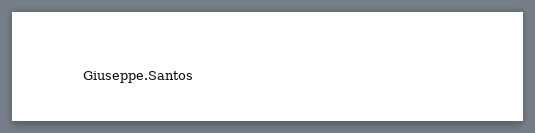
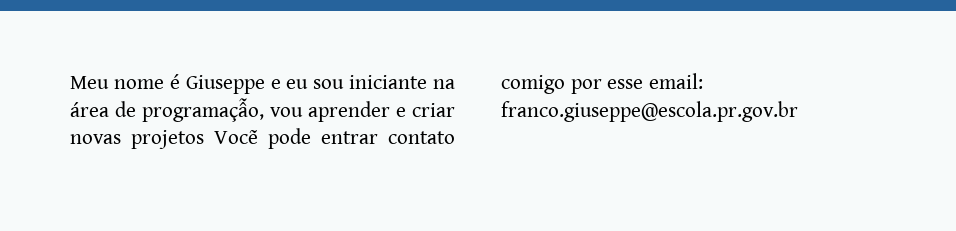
- Giuseppe.Santos
+ Meu nome é Giuseppe e eu sou iniciante na área de programaçẫo, vou aprender e criar novas projetos Vocẽ pode entrar contato comigo por esse email: franco.giuseppe@escola.pr.gov.br

